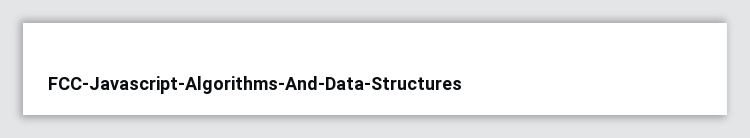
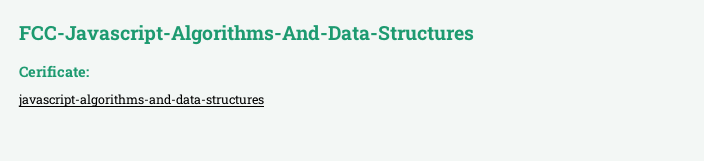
+ Cerificate:
+ javascript-algorithms-and-data-structures

